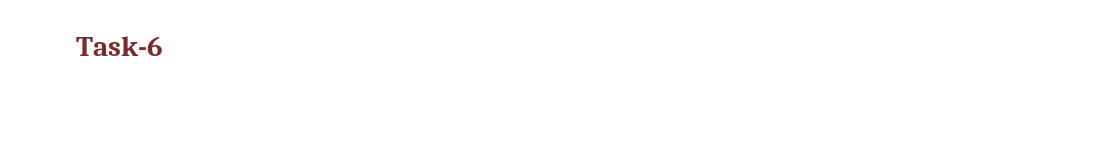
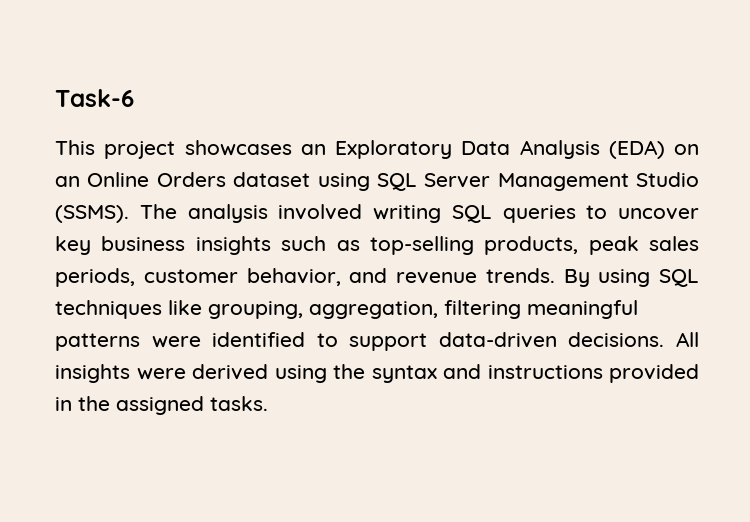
+ This project showcases an Exploratory Data Analysis (EDA) on an Online Orders dataset using SQL Server Management Studio (SSMS). The analysis involved writing SQL queries to uncover key business insights such as top-selling products, peak sales periods, customer behavior, and revenue trends. By using SQL techniques like grouping, aggregation, filtering meaningful patterns were identified to support data-driven decisions. All insights were derived using the syntax and instructions provided in the assigned tasks.

